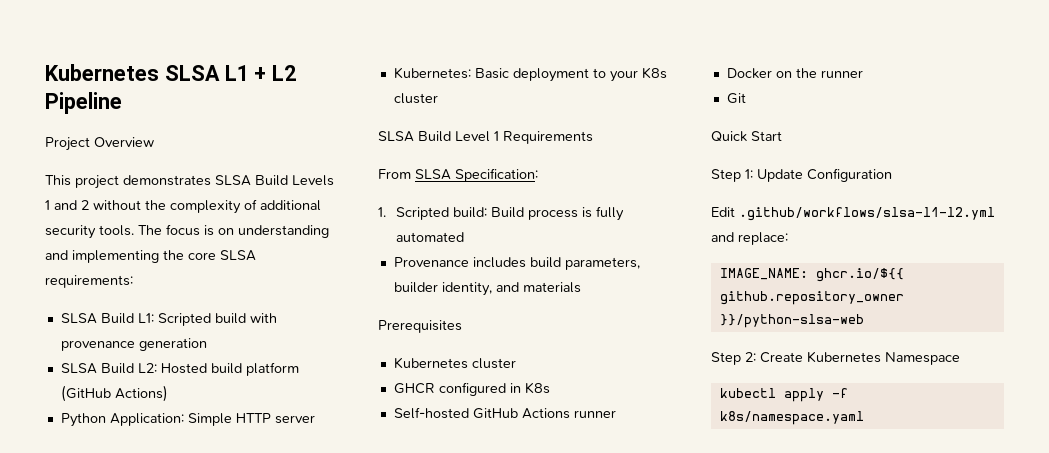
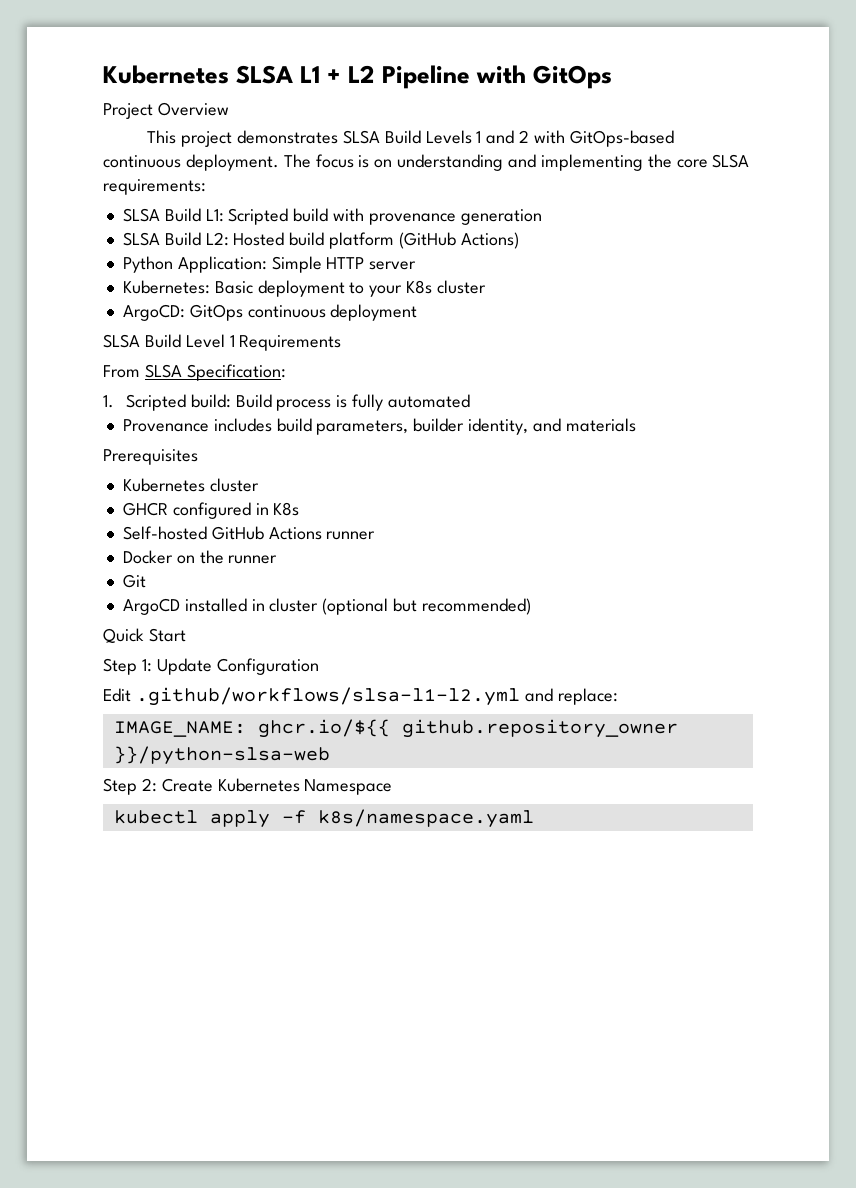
- Kubernetes SLSA L1 + L2 Pipeline
+ Kubernetes SLSA L1 + L2 Pipeline with GitOps
- This project demonstrates SLSA Build Levels 1 and 2 without the complexity of additional security tools.
+ This project demonstrates SLSA Build Levels 1 and 2 with GitOps-based continuous deployment.
+ ArgoCD: GitOps continuous deployment
+ ArgoCD installed in cluster (optional but recommended)

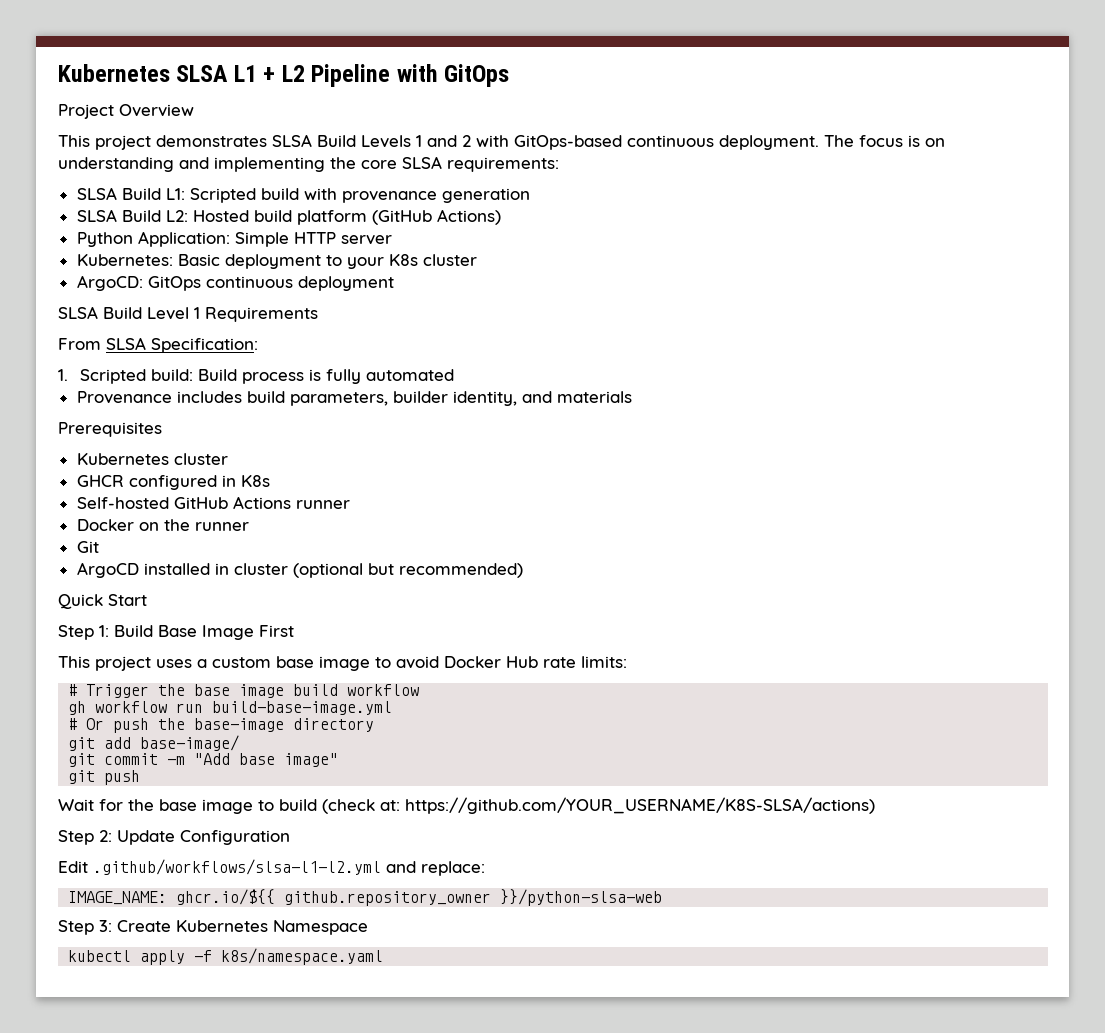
- Step 1: Update Configuration
+ Step 1: Build Base Image First
+ This project uses a custom base image to avoid Docker Hub rate limits:
+ # Trigger the base image build workflow
+ gh workflow run build-base-image.yml
+ # Or push the base-image directory
+ git add base-image/
+ git commit -m "Add base image"
+ git push
+ Wait for the base image to build (check at: https://github.com/YOUR_USERNAME/K8S-SLSA/actions)
+ Step 2: Update Configuration
- Step 2: Create Kubernetes Namespace
+ Step 3: Create Kubernetes Namespace

